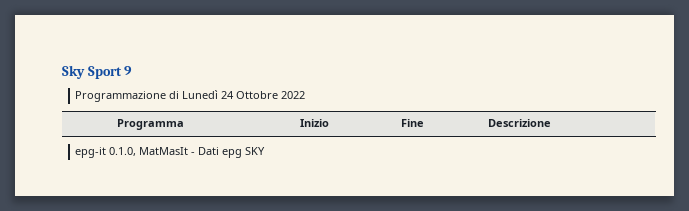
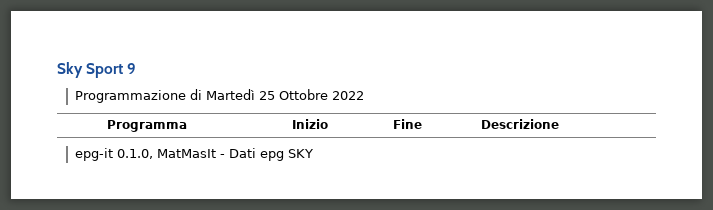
- Programmazione di Lunedì 24 Ottobre 2022
+ Programmazione di Martedì 25 Ottobre 2022

